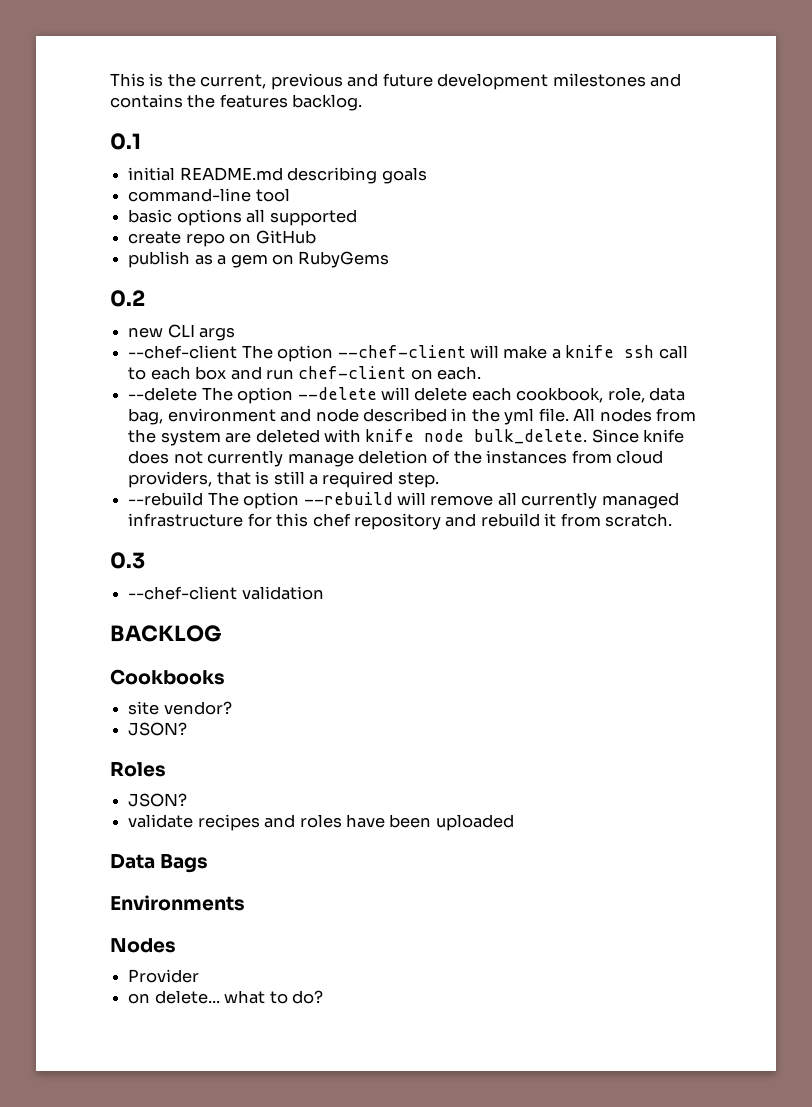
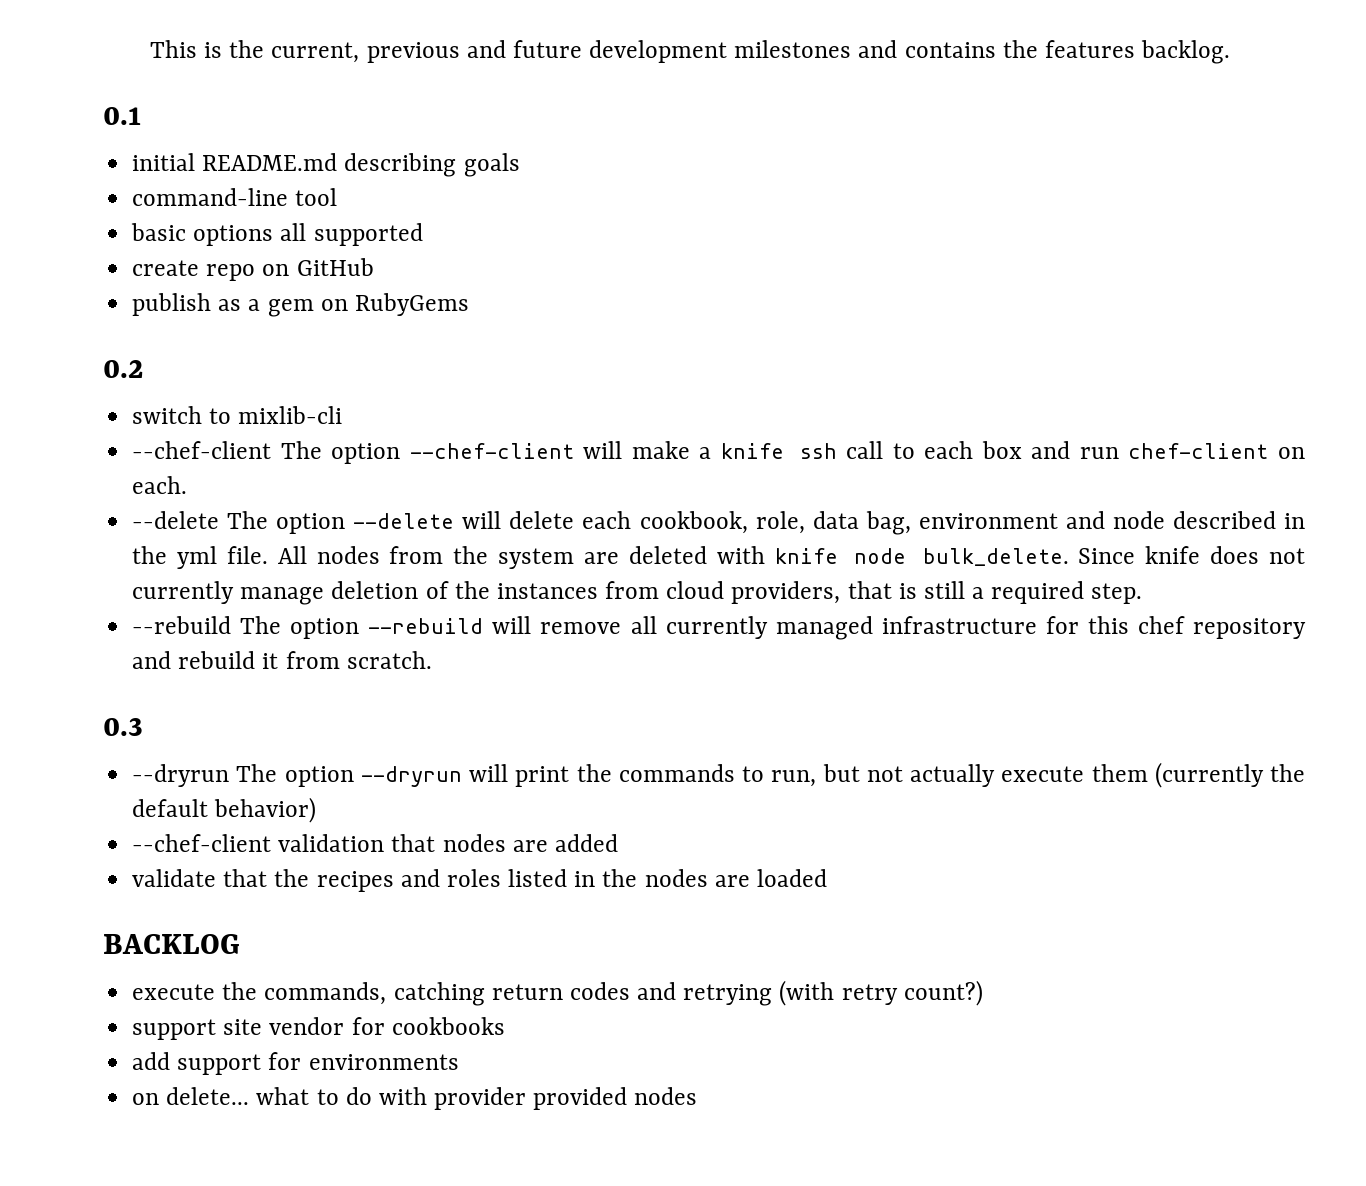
- new CLI args
+ switch to mixlib-cli
- --chef-client validation
+ --dryrun The option --dryrun will print the commands to run, but not actually execute them (currently the default behavior)
+ --chef-client validation that nodes are added
+ validate that the recipes and roles listed in the nodes are loaded
  BACKLOG
- Cookbooks
- site vendor?
- JSON?
- Roles
- JSON?
- validate recipes and roles have been uploaded
- Data Bags
- Environments
- Nodes
- Provider
+ execute the commands, catching return codes and retrying (with retry count?)
+ support site vendor for cookbooks
+ add support for environments
- on delete... what to do?
+ on delete... what to do with provider provided nodes

